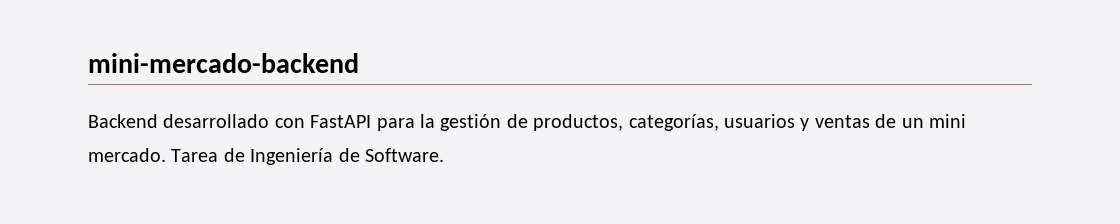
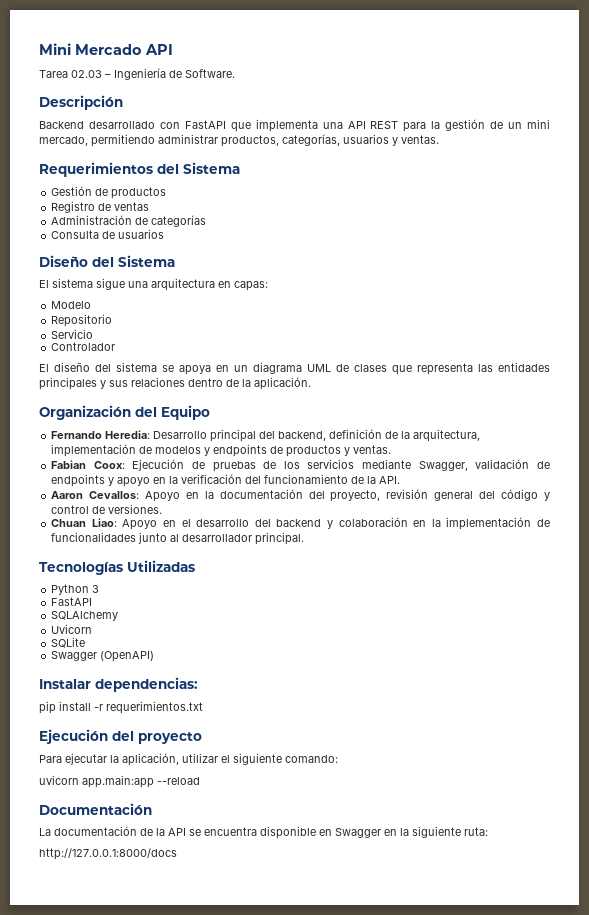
- mini-mercado-backend
- Backend desarrollado con FastAPI para la gestión de productos, categorías, usuarios y ventas de un mini mercado. Tarea de Ingeniería de Software.
+ Mini Mercado API
+ Tarea 02.03 – Ingeniería de Software.
+ Descripción
+ Backend desarrollado con FastAPI que implementa una API REST para la gestión de un mini mercado, permitiendo administrar productos, categorías, usuarios y ventas.
+ Requerimientos del Sistema
+ Gestión de productos
+ Registro de ventas
+ Administración de categorías
+ Consulta de usuarios
+ Diseño del Sistema
+ El sistema sigue una arquitectura en capas:
+ Modelo
+ Repositorio
+ Servicio
+ Controlador
+ El diseño del sistema se apoya en un diagrama UML de clases que representa las entidades principales y sus relaciones dentro de la aplicación.
+ Organización del Equipo
+ Fernando Heredia: Desarrollo principal del backend, definición de la arquitectura, implementación de modelos y endpoints de productos y ventas.
+ Fabian Coox: Ejecución de pruebas de los servicios mediante Swagger, validación de endpoints y apoyo en la verificación del funcionamiento de la API.
+ Aaron Cevallos: Apoyo en la documentación del proyecto, revisión general del código y control de versiones.
+ Chuan Liao: Apoyo en el desarrollo del backend y colaboración en la implementación de funcionalidades junto al desarrollador principal.
+ Tecnologías Utilizadas
+ Python 3
+ FastAPI
+ SQLAlchemy
+ Uvicorn
+ SQLite
+ Swagger (OpenAPI)
+ Instalar dependencias:
+ pip install -r requerimientos.txt
+ Ejecución del proyecto
+ Para ejecutar la aplicación, utilizar el siguiente comando:
+ uvicorn app.main:app --reload
+ Documentación
+ La documentación de la API se encuentra disponible en Swagger en la siguiente ruta:
+ http://127.0.0.1:8000/docs

